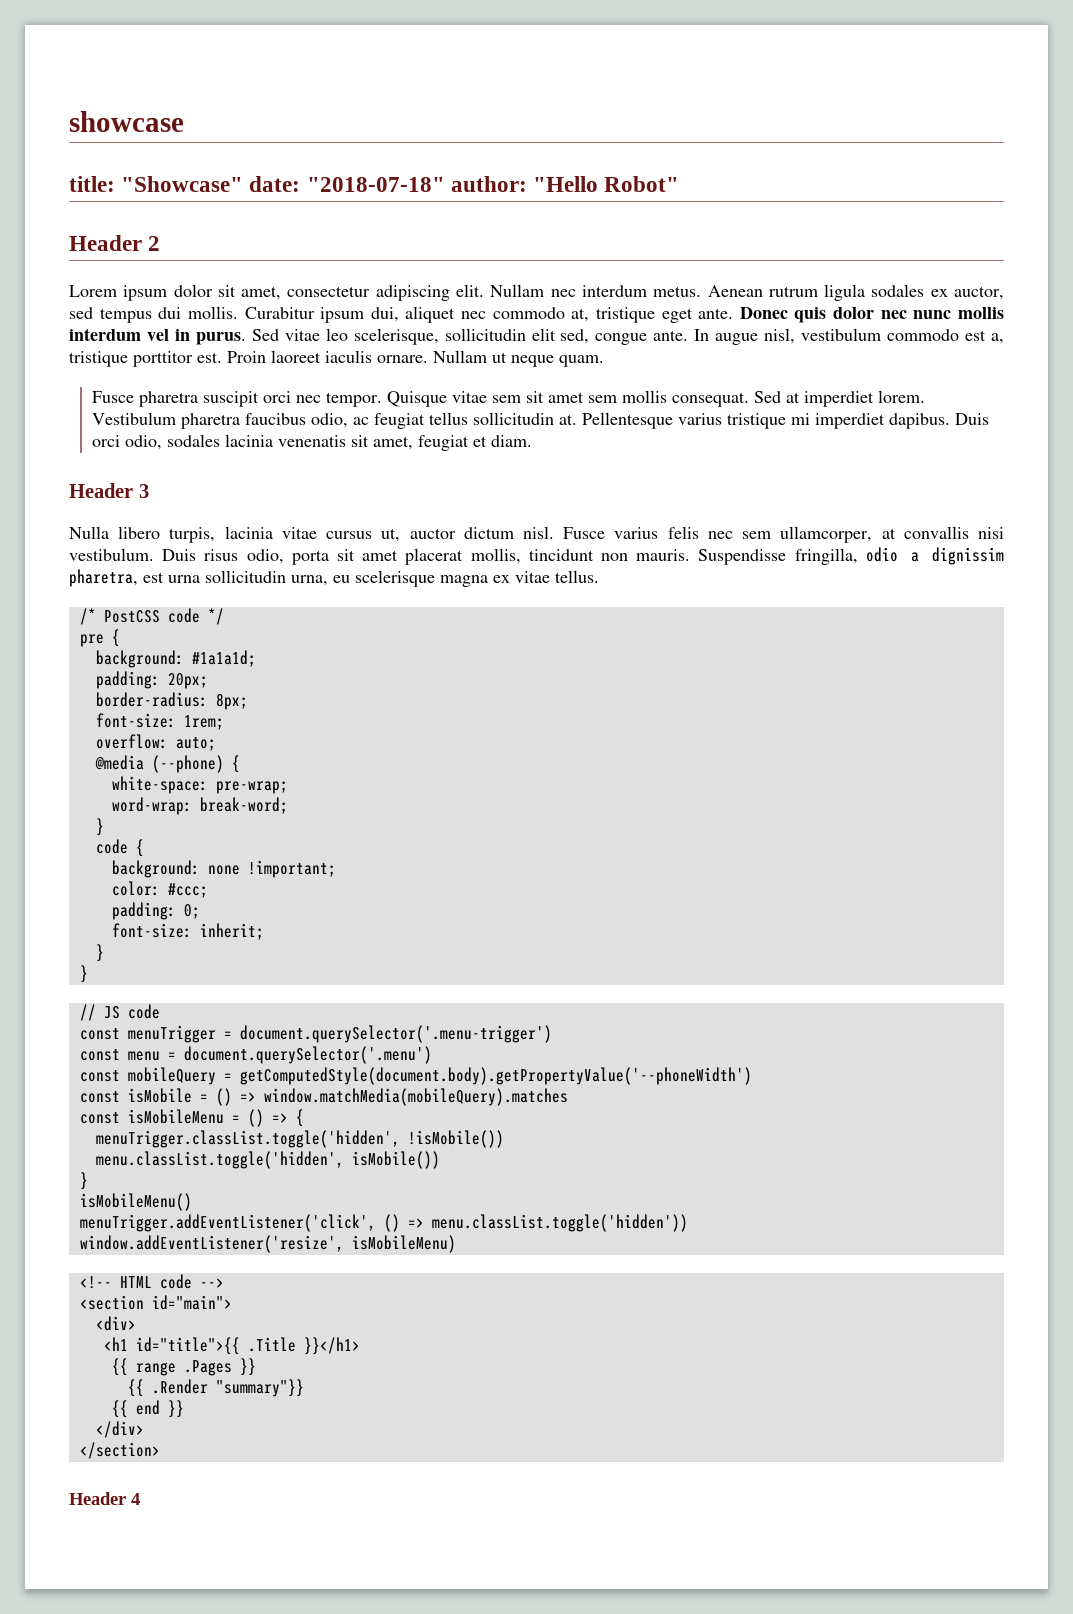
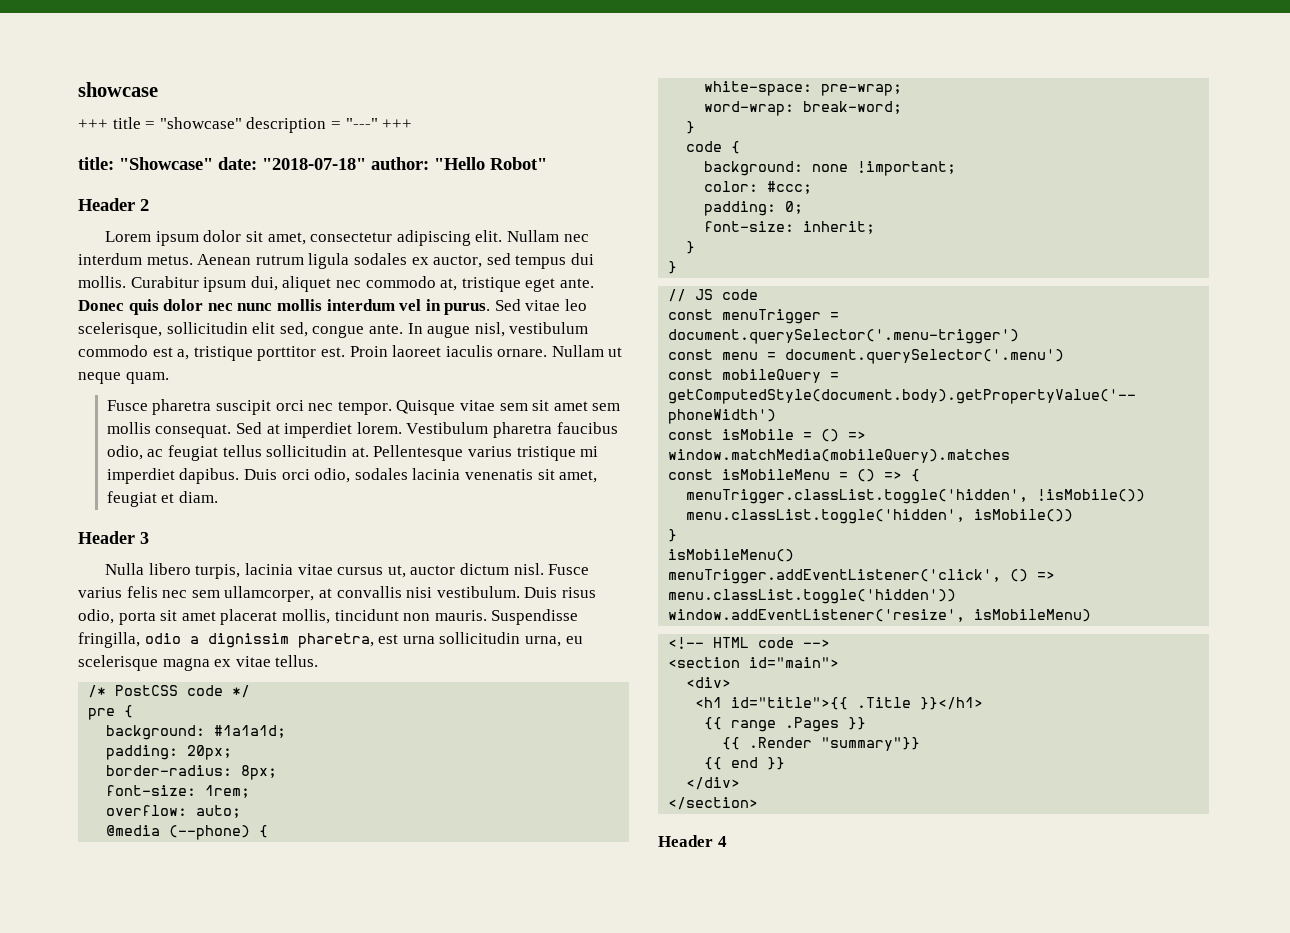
+ +++ title = "showcase" description = "---" +++

